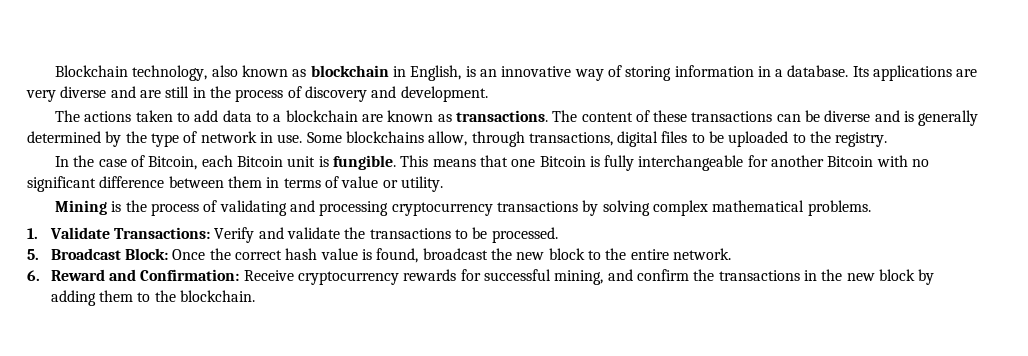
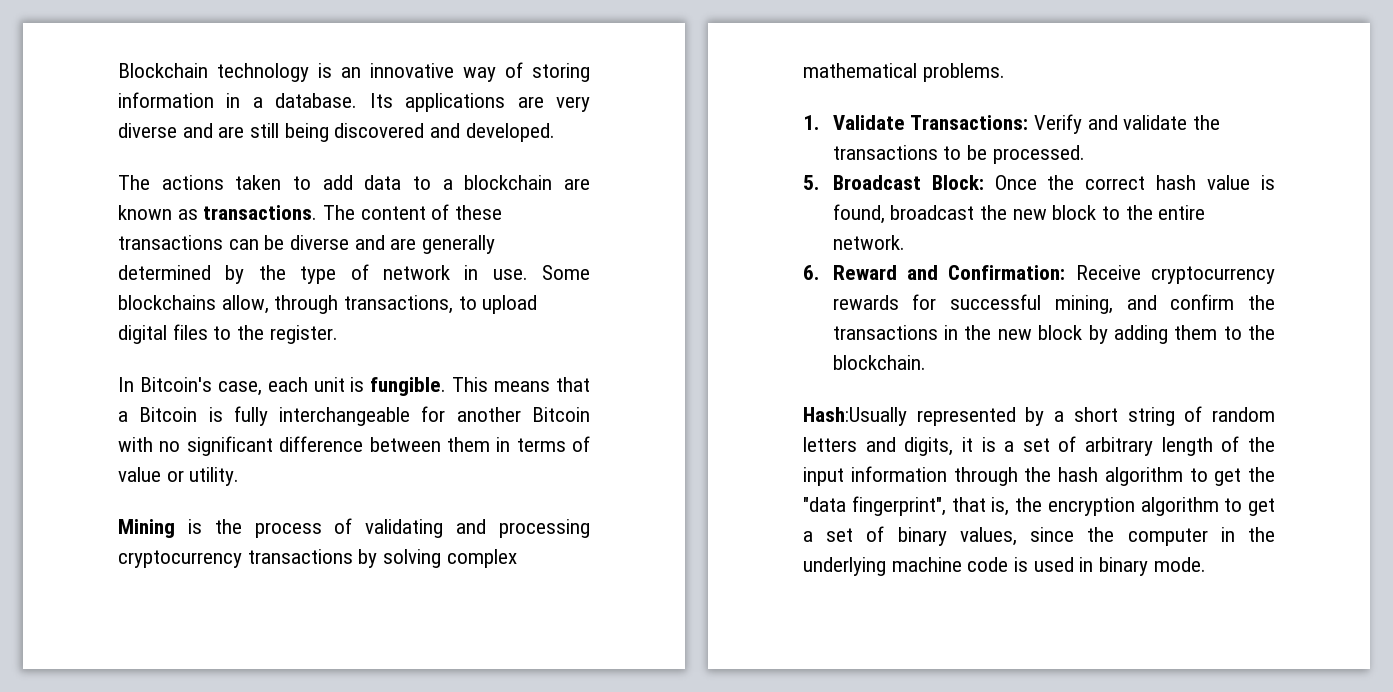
- Blockchain technology, also known as blockchain in English, is an innovative way of storing information in a database.
+ Blockchain technology is an innovative way of storing information in a database.
- Its applications are very diverse and are still in the process of discovery and development.
+ Its applications are very diverse and are still being discovered and developed.
- The content of these transactions can be diverse and is generally determined by the type of network in use.
+ The content of these transactions can be diverse and are generally determined by the type of network in use.
- Some blockchains allow, through transactions, digital files to be uploaded to the registry.
- In the case of Bitcoin, each Bitcoin unit is fungible.
+ Some blockchains allow, through transactions, to upload digital files to the register.
+ In Bitcoin's case, each unit is fungible.
- This means that one Bitcoin is fully interchangeable for another Bitcoin with no significant difference between them in terms of value or utility.
+ This means that a Bitcoin is fully interchangeable for another Bitcoin with no significant difference between them in terms of value or utility.
+ Hash:Usually represented by a short string of random letters and digits, it is a set of arbitrary length of the input information through the hash algorithm to get the "data fingerprint", that is, the encryption algorithm to get a set of binary values, since the computer in the underlying machine code is used in binary mode.

